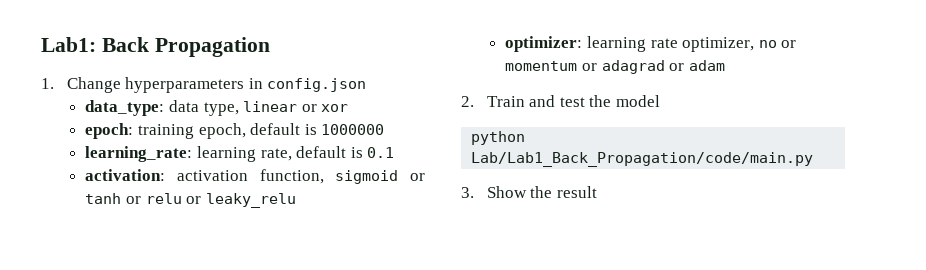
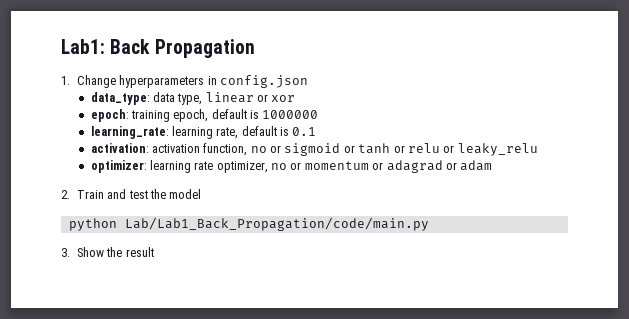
- activation: activation function, sigmoid or tanh or relu or leaky_relu
+ activation: activation function, no or sigmoid or tanh or relu or leaky_relu

